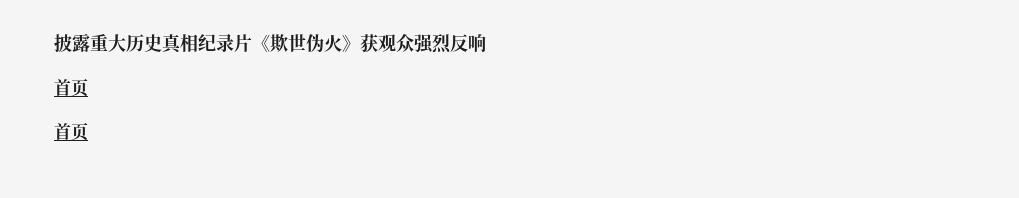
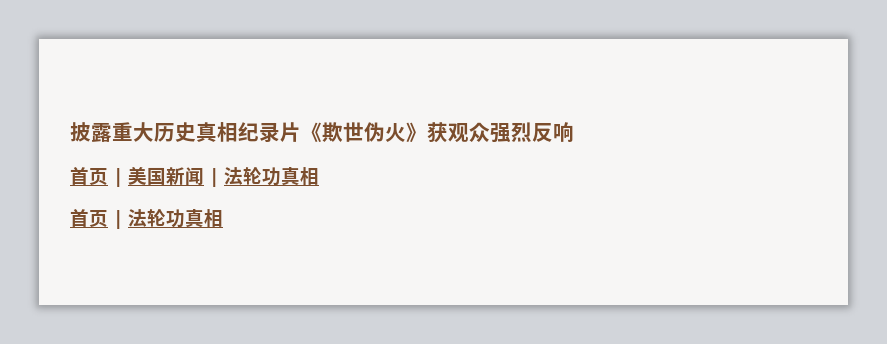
  披露重大历史真相纪录片《欺世伪火》获观众强烈反响
- 首页
- 首页
+ 首页 | 美国新闻 | 法轮功真相
+ 首页 | 法轮功真相

